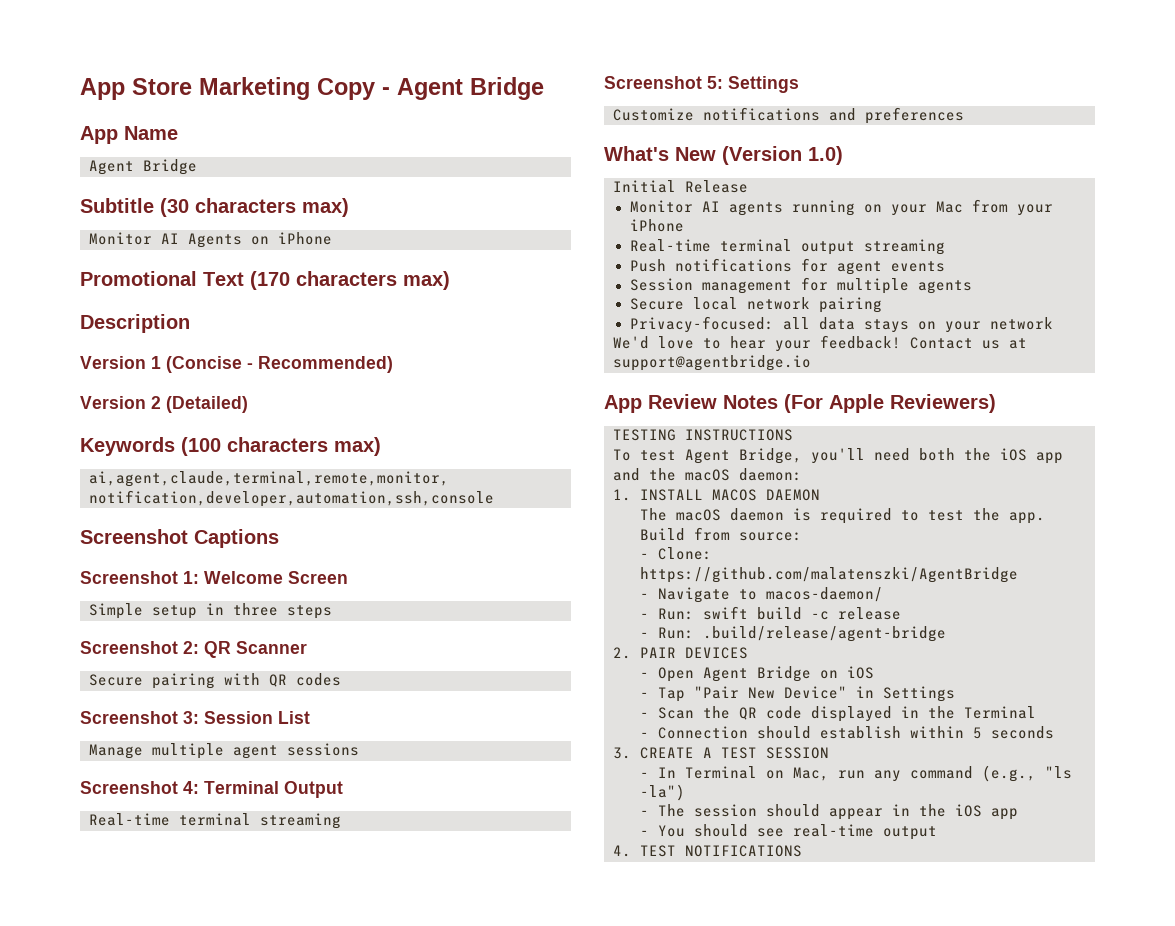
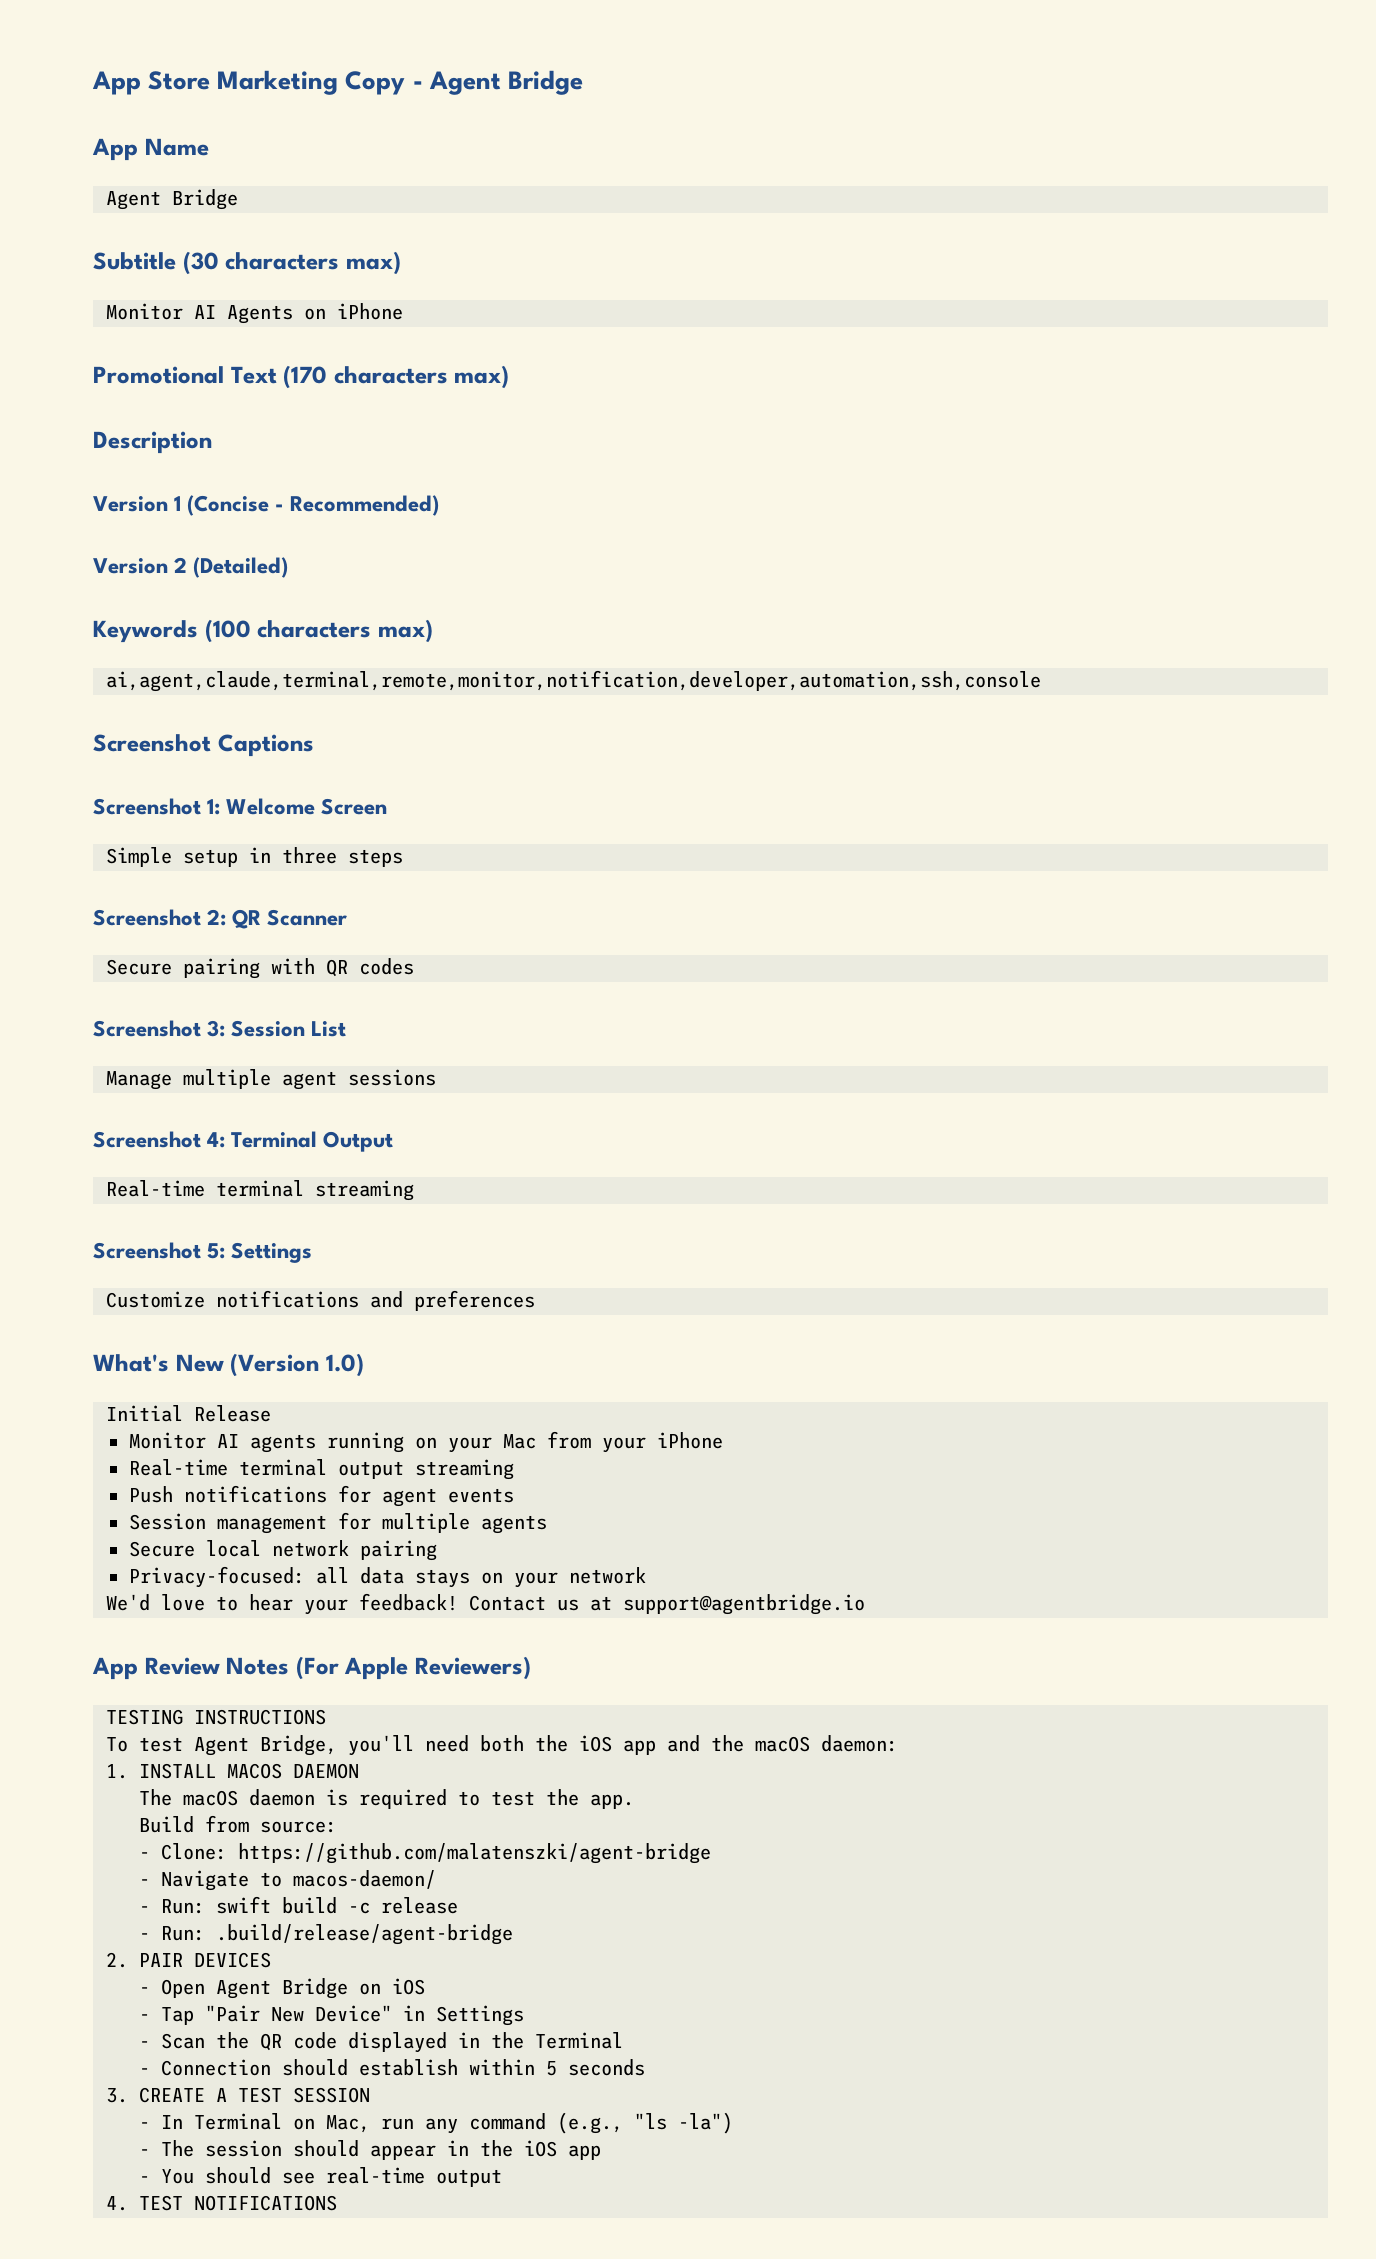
- - Clone: https://github.com/malatenszki/AgentBridge
+ - Clone: https://github.com/malatenszki/agent-bridge

